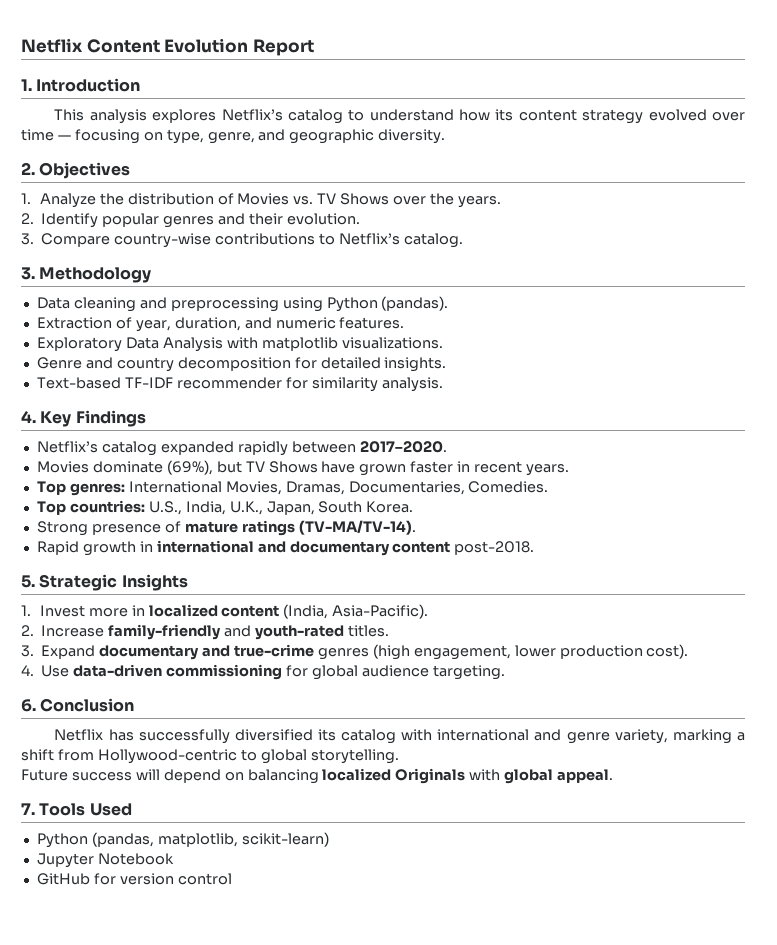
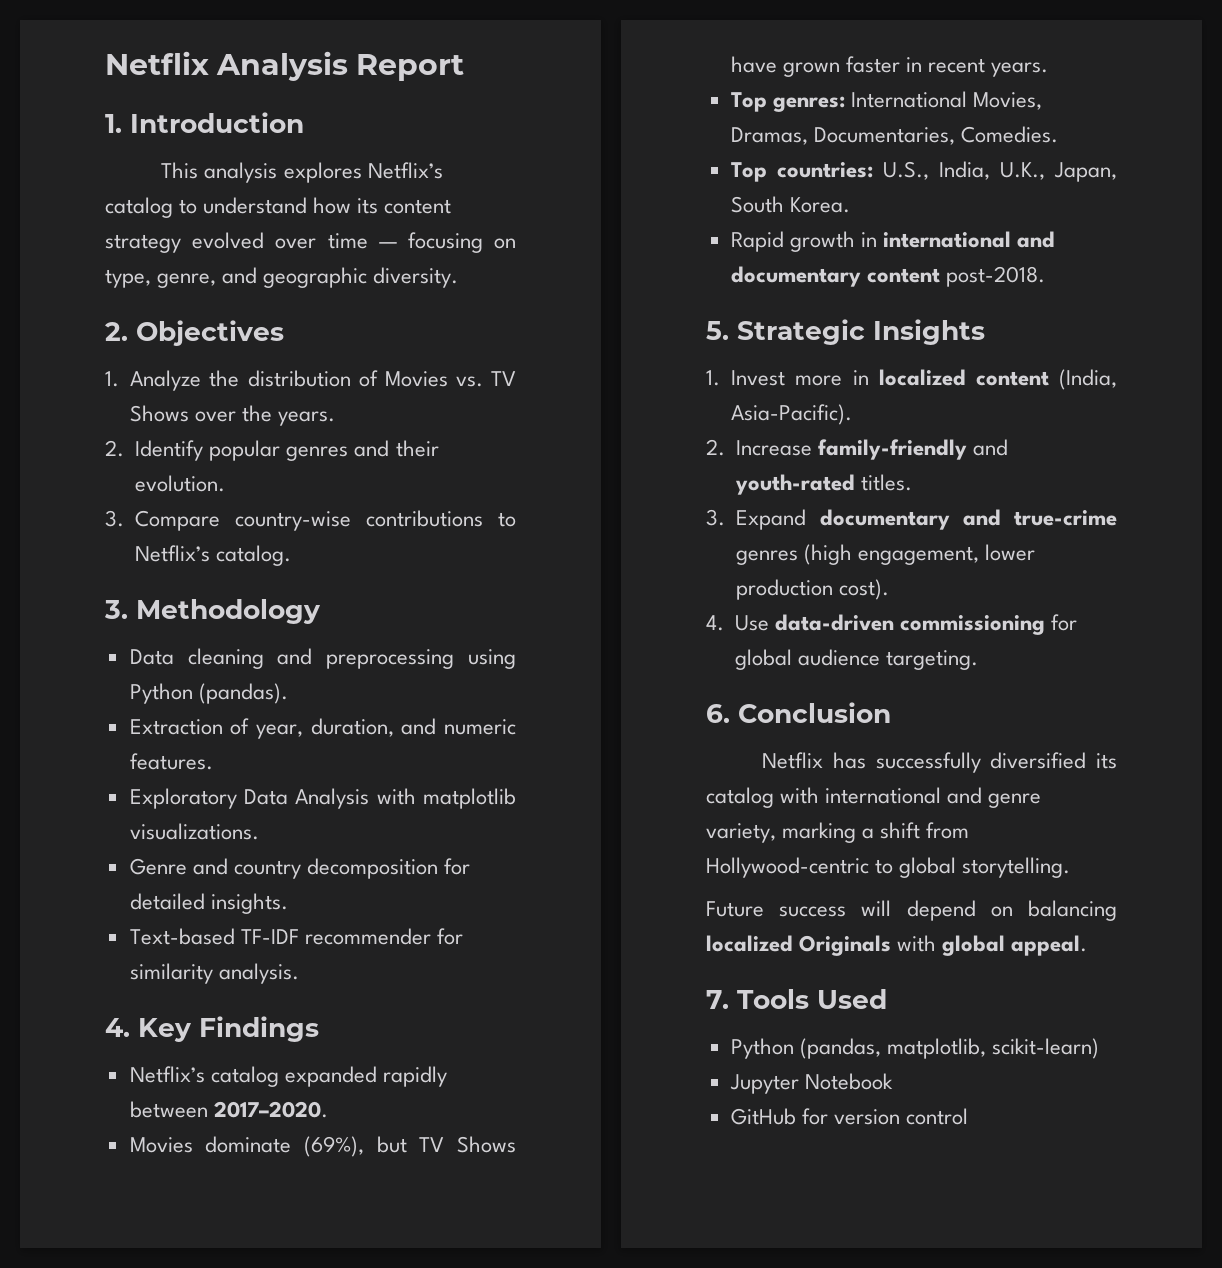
- Netflix Content Evolution Report
+ Netflix Analysis Report
- Strong presence of mature ratings (TV-MA/TV-14).

